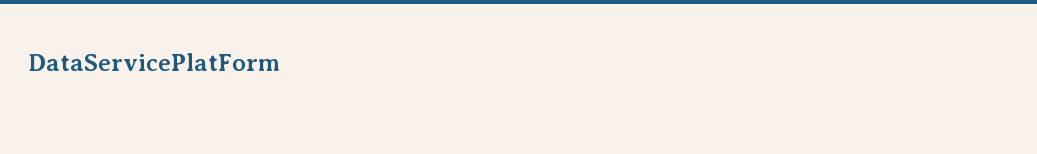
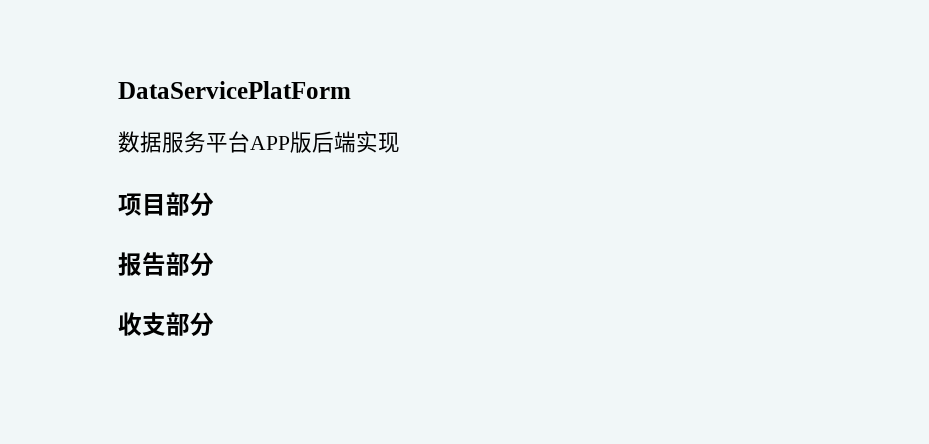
+ 数据服务平台APP版后端实现
+ 项目部分
+ 报告部分
+ 收支部分

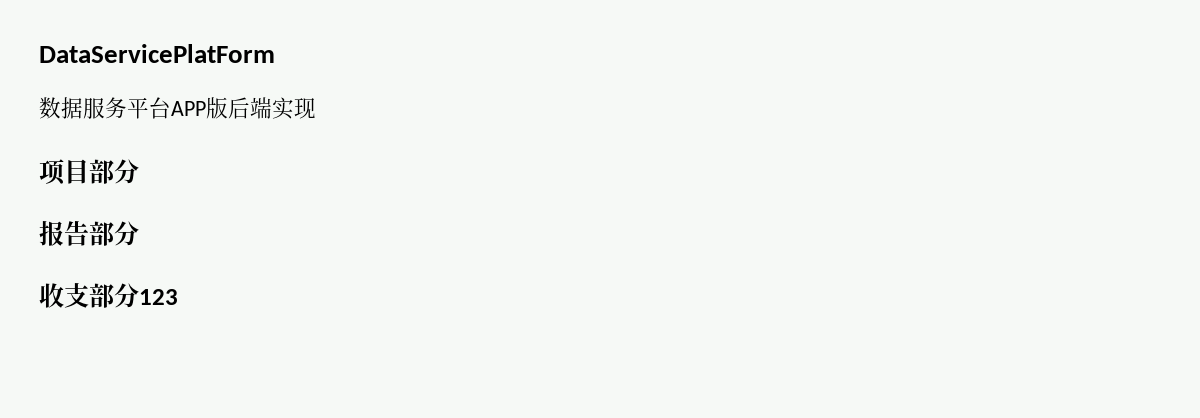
- 收支部分
+ 收支部分123

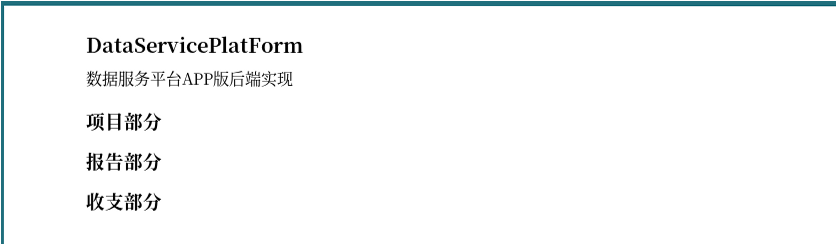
- 收支部分123
+ 收支部分

